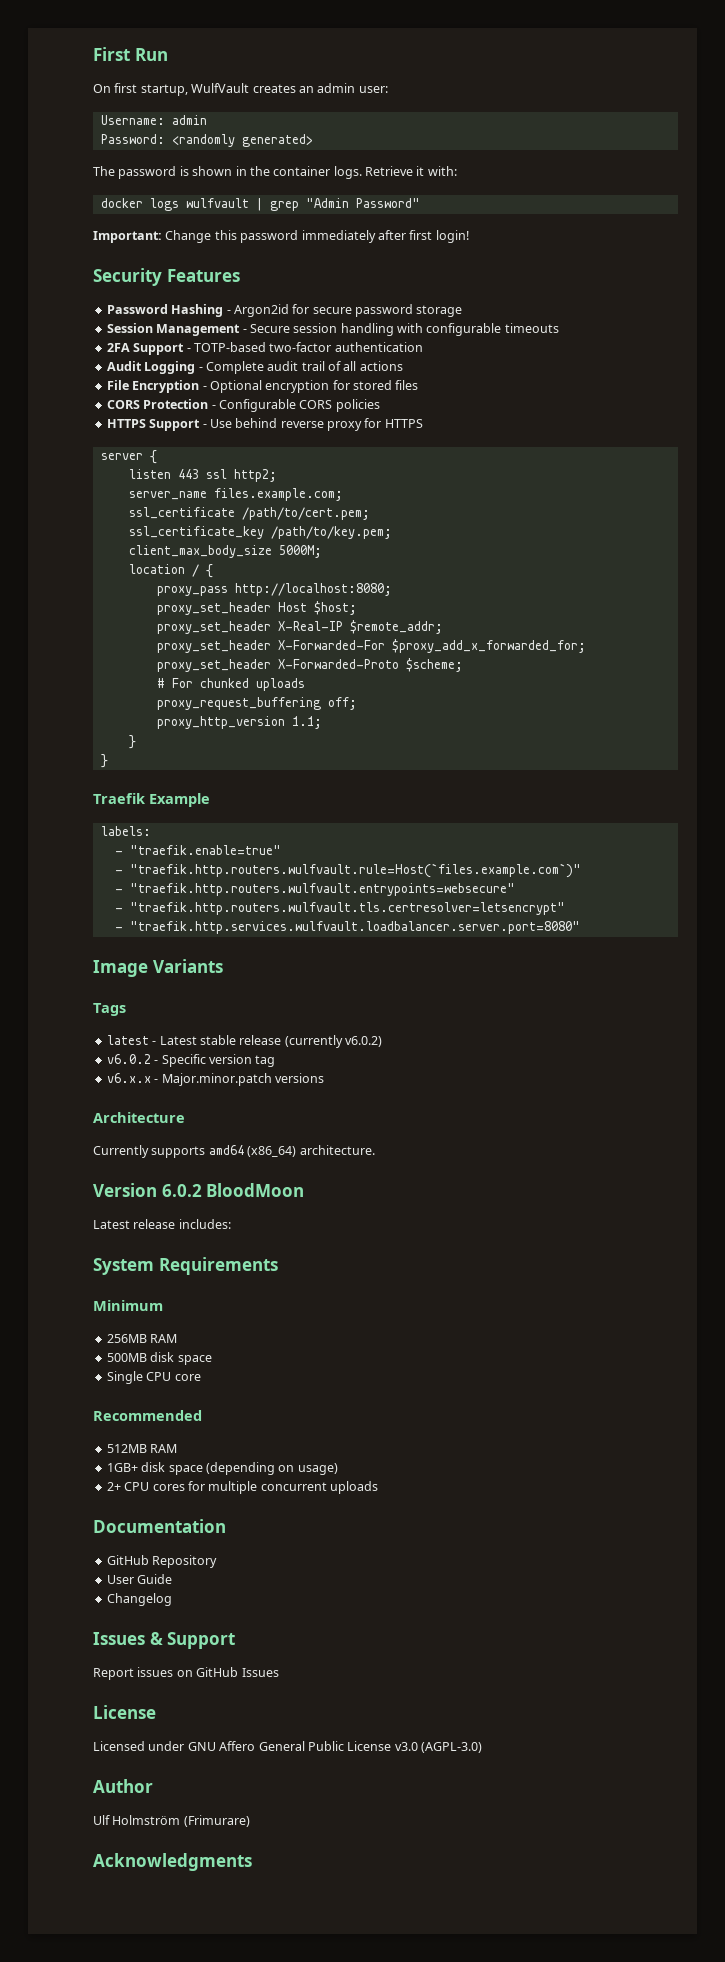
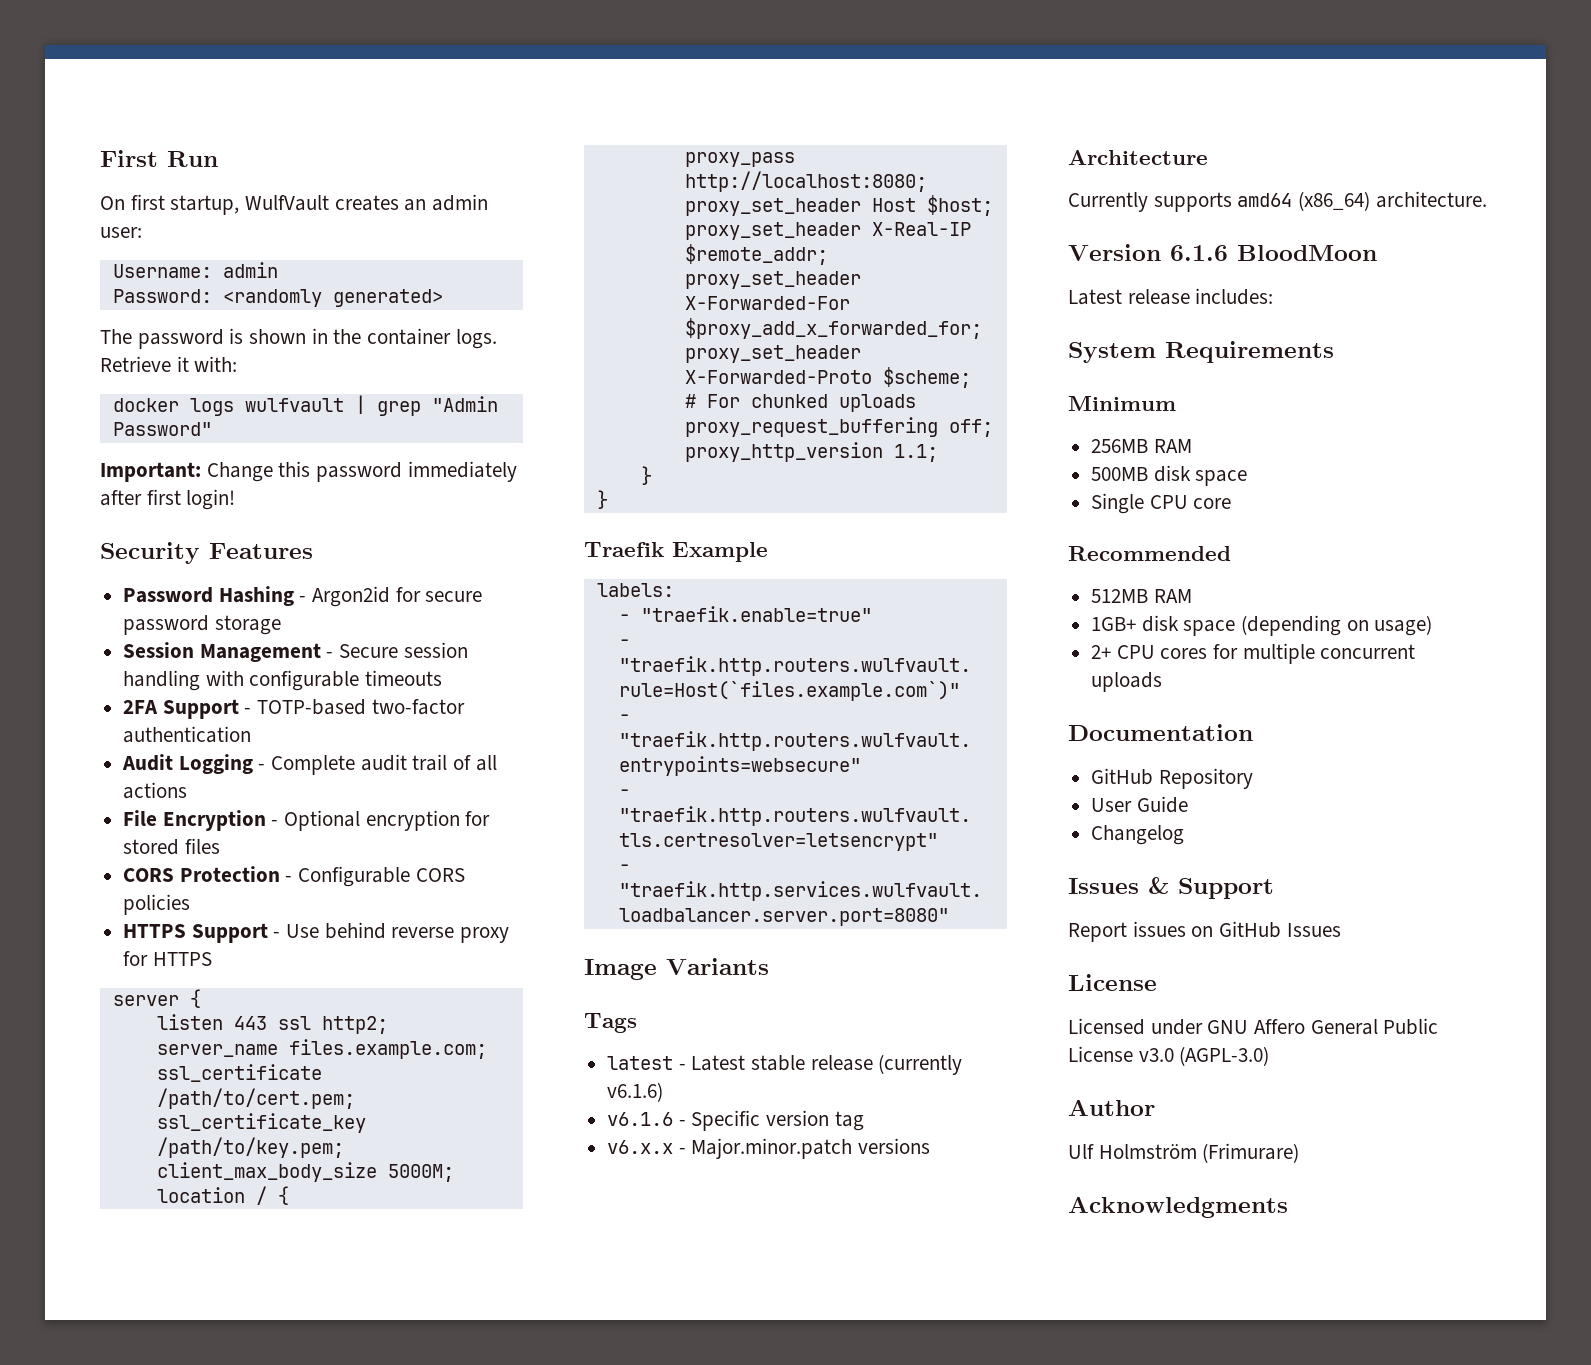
- latest - Latest stable release (currently v6.0.2)
- v6.0.2 - Specific version tag
+ latest - Latest stable release (currently v6.1.6)
+ v6.1.6 - Specific version tag
- Version 6.0.2 BloodMoon
+ Version 6.1.6 BloodMoon

